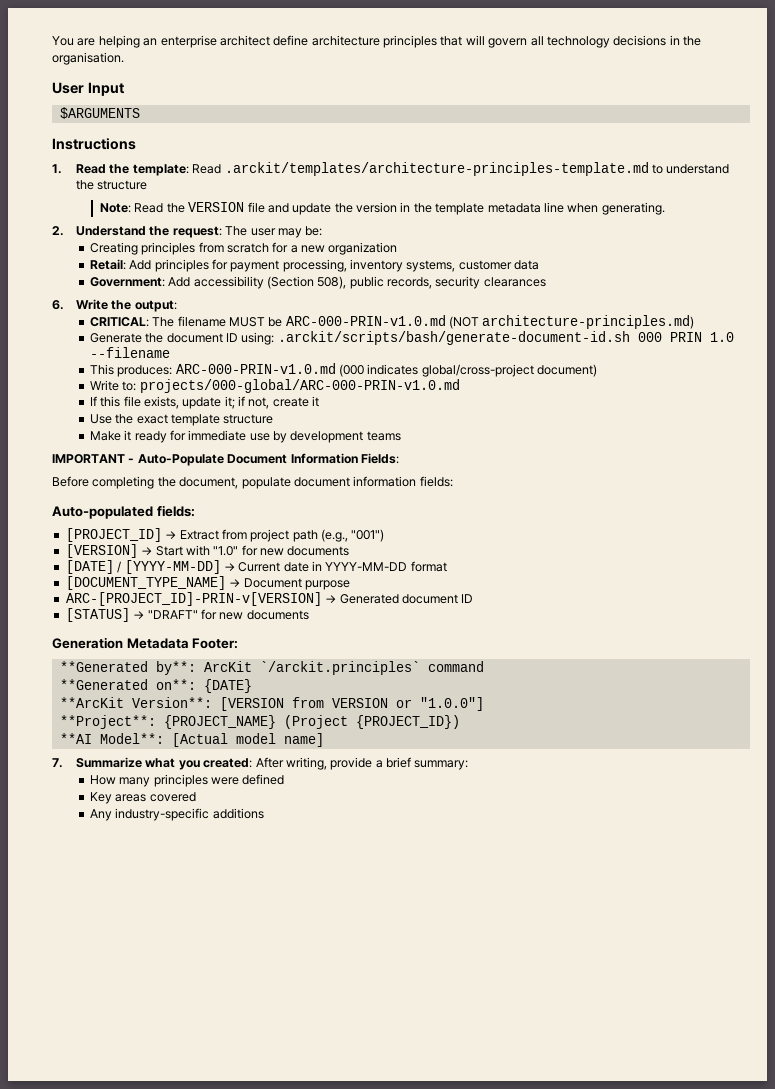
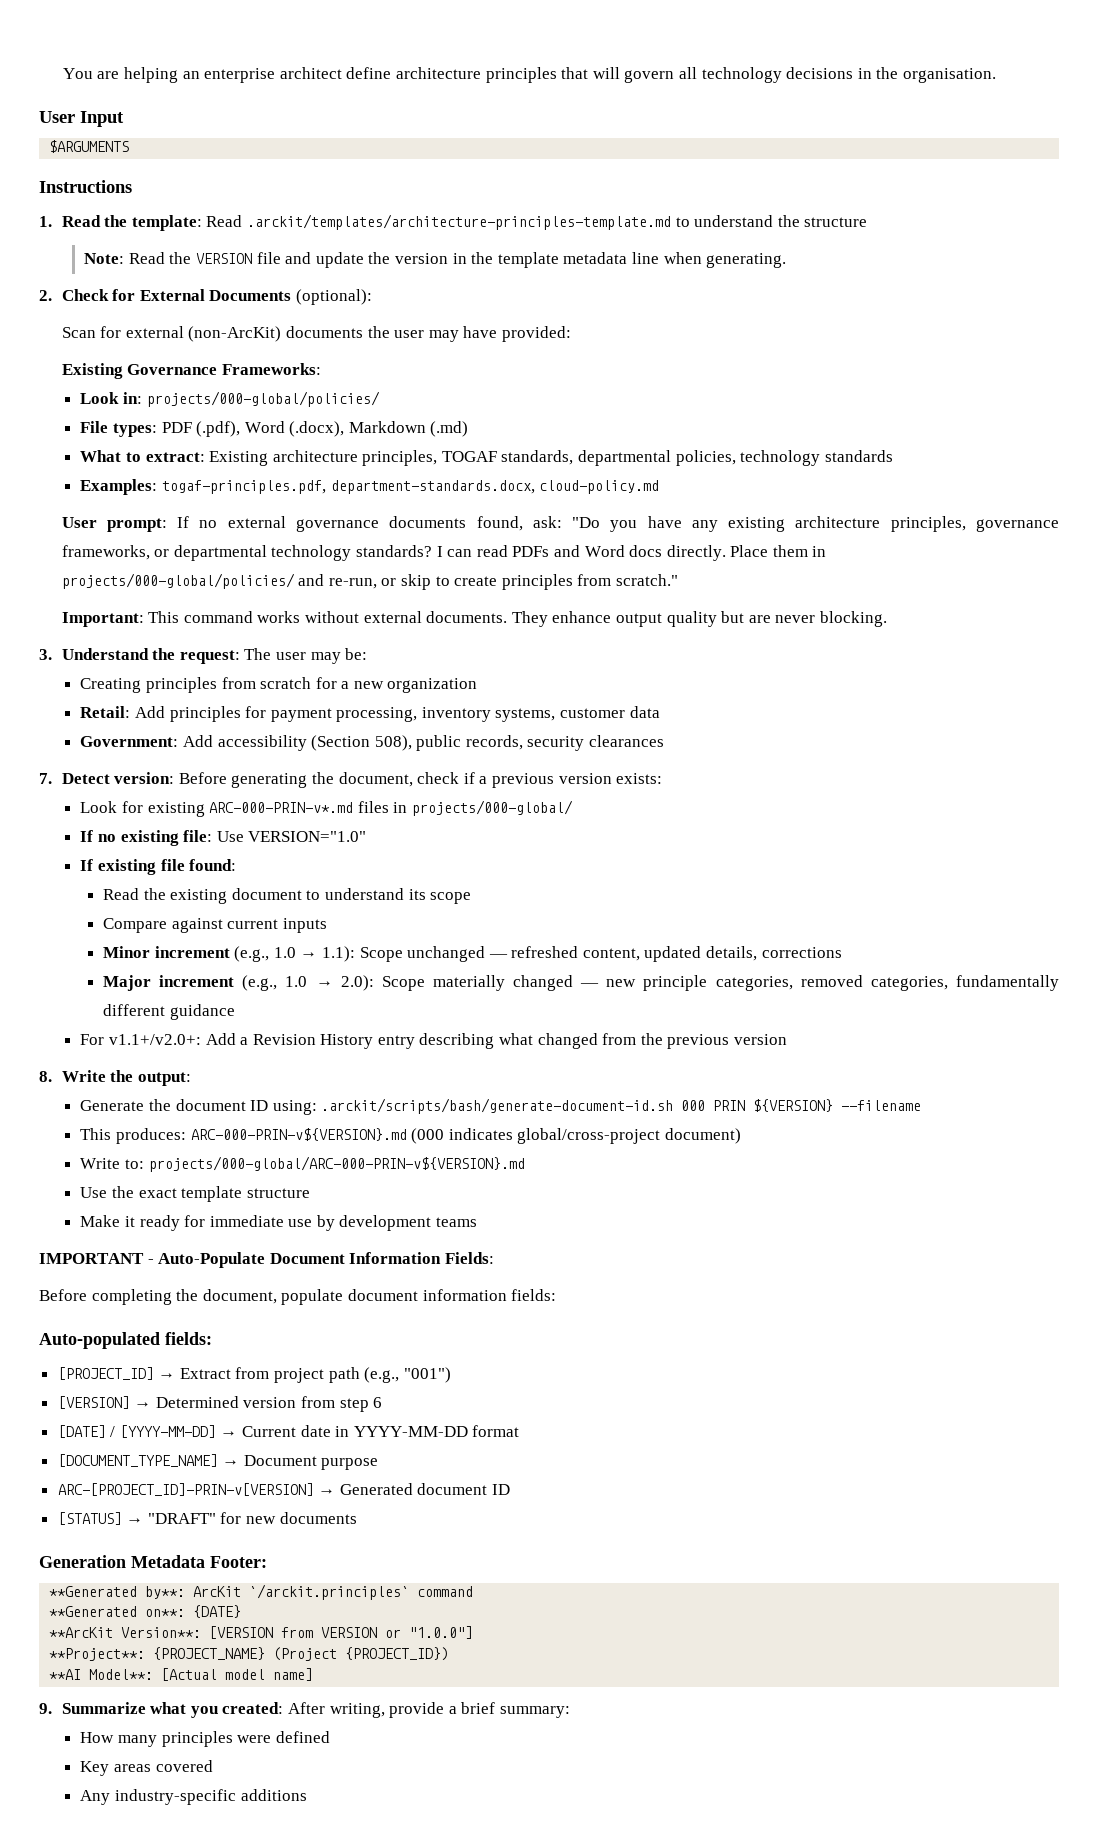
- 2. Understand the request: The user may be:
+ 2. Check for External Documents (optional):
+ Scan for external (non-ArcKit) documents the user may have provided:
+ Existing Governance Frameworks:
+ Look in: projects/000-global/policies/
+ File types: PDF (.pdf), Word (.docx), Markdown (.md)
+ What to extract: Existing architecture principles, TOGAF standards, departmental policies, technology standards
+ Examples: togaf-principles.pdf, department-standards.docx, cloud-policy.md
+ User prompt: If no external governance documents found, ask: "Do you have any existing architecture principles, governance frameworks, or departmental technology standards? I can read PDFs and Word docs directly. Place them in projects/000-global/policies/ and re-run, or skip to create principles from scratch."
+ Important: This command works without external documents. They enhance output quality but are never blocking.
+ 3. Understand the request: The user may be:
- 6. Write the output:
- CRITICAL: The filename MUST be ARC-000-PRIN-v1.0.md (NOT architecture-principles.md)
+ 7. Detect version: Before generating the document, check if a previous version exists:
+ Look for existing ARC-000-PRIN-v*.md files in projects/000-global/
+ If no existing file: Use VERSION="1.0"
+ If existing file found:
+ Read the existing document to understand its scope
+ Compare against current inputs
+ Minor increment (e.g., 1.0 → 1.1): Scope unchanged — refreshed content, updated details, corrections
+ Major increment (e.g., 1.0 → 2.0): Scope materially changed — new principle categories, removed categories, fundamentally different guidance
+ For v1.1+/v2.0+: Add a Revision History entry describing what changed from the previous version
+ 8. Write the output:
- Generate the document ID using: .arckit/scripts/bash/generate-document-id.sh 000 PRIN 1.0 --filename
+ Generate the document ID using: .arckit/scripts/bash/generate-document-id.sh 000 PRIN ${VERSION} --filename
- This produces: ARC-000-PRIN-v1.0.md (000 indicates global/cross-project document)
+ This produces: ARC-000-PRIN-v${VERSION}.md (000 indicates global/cross-project document)
- Write to: projects/000-global/ARC-000-PRIN-v1.0.md
- If this file exists, update it; if not, create it
+ Write to: projects/000-global/ARC-000-PRIN-v${VERSION}.md
- [VERSION] → Start with "1.0" for new documents
+ [VERSION] → Determined version from step 6
- 7. Summarize what you created: After writing, provide a brief summary:
+ 9. Summarize what you created: After writing, provide a brief summary:

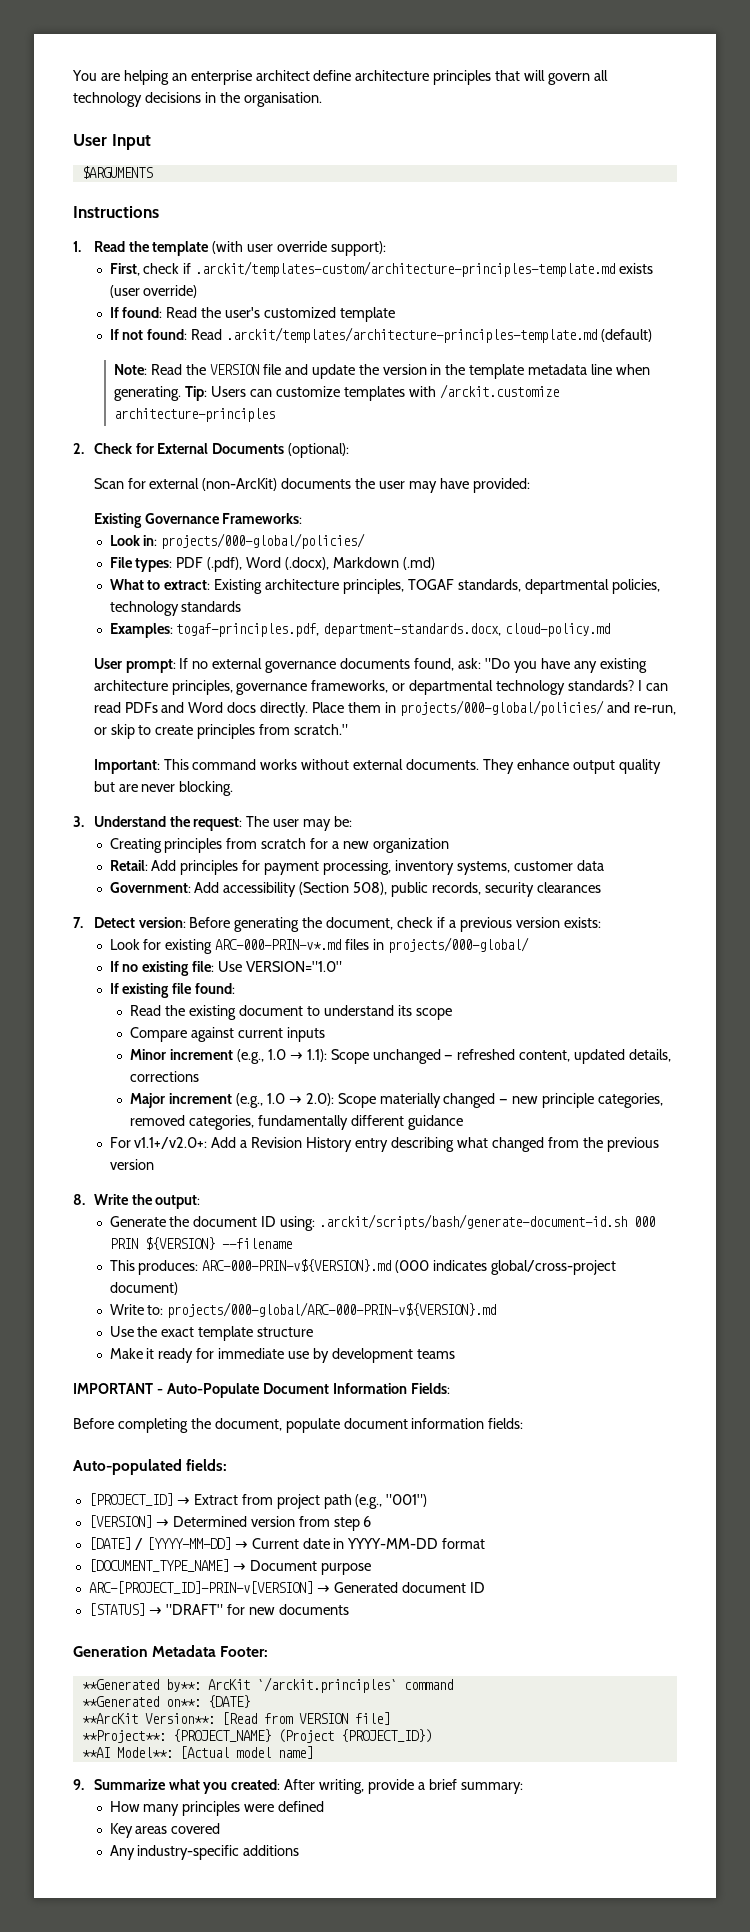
- 1. Read the template: Read .arckit/templates/architecture-principles-template.md to understand the structure
+ 1. Read the template (with user override support):
+ First, check if .arckit/templates-custom/architecture-principles-template.md exists (user override)
+ If found: Read the user's customized template
+ If not found: Read .arckit/templates/architecture-principles-template.md (default)
+ Tip: Users can customize templates with /arckit.customize architecture-principles
- **ArcKit Version**: [VERSION from VERSION or "1.0.0"]
+ **ArcKit Version**: [Read from VERSION file]

